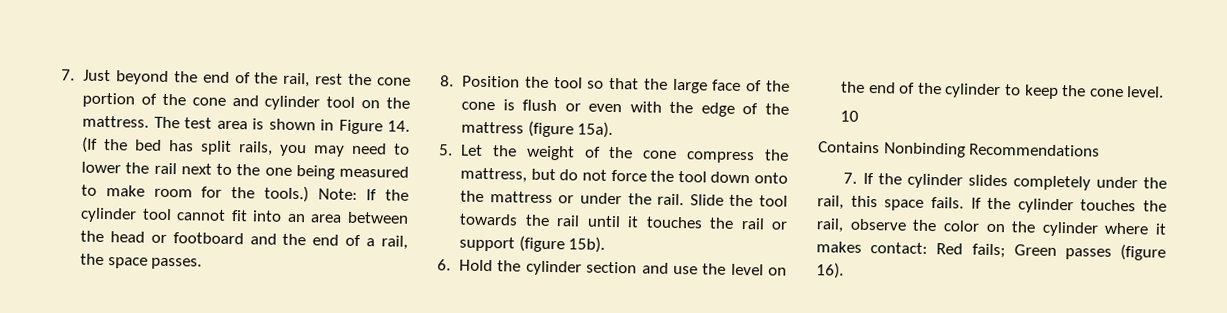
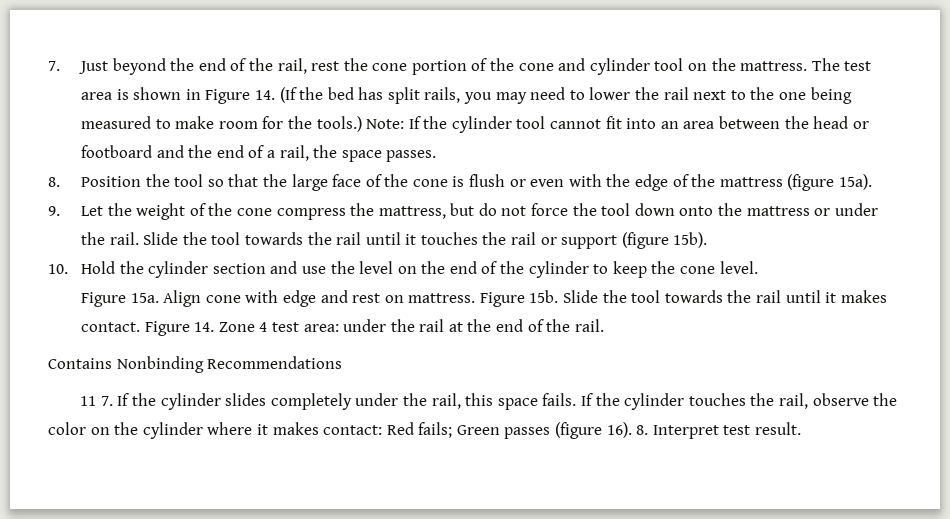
- 5. Let the weight of the cone compress the mattress, but do not force the tool down onto the mattress or under the rail.
+ 9. Let the weight of the cone compress the mattress, but do not force the tool down onto the mattress or under the rail.
- 6. Hold the cylinder section and use the level on the end of the cylinder to keep the cone level.
+ 10. Hold the cylinder section and use the level on the end of the cylinder to keep the cone level.
- 10
+ Figure 15a. Align cone with edge and rest on mattress. Figure 15b. Slide the tool towards the rail until it makes contact. Figure 14. Zone 4 test area: under the rail at the end of the rail.
- 7. If the cylinder slides completely under the rail, this space fails.
+ 11 7. If the cylinder slides completely under the rail, this space fails.
+ 8. Interpret test result.

